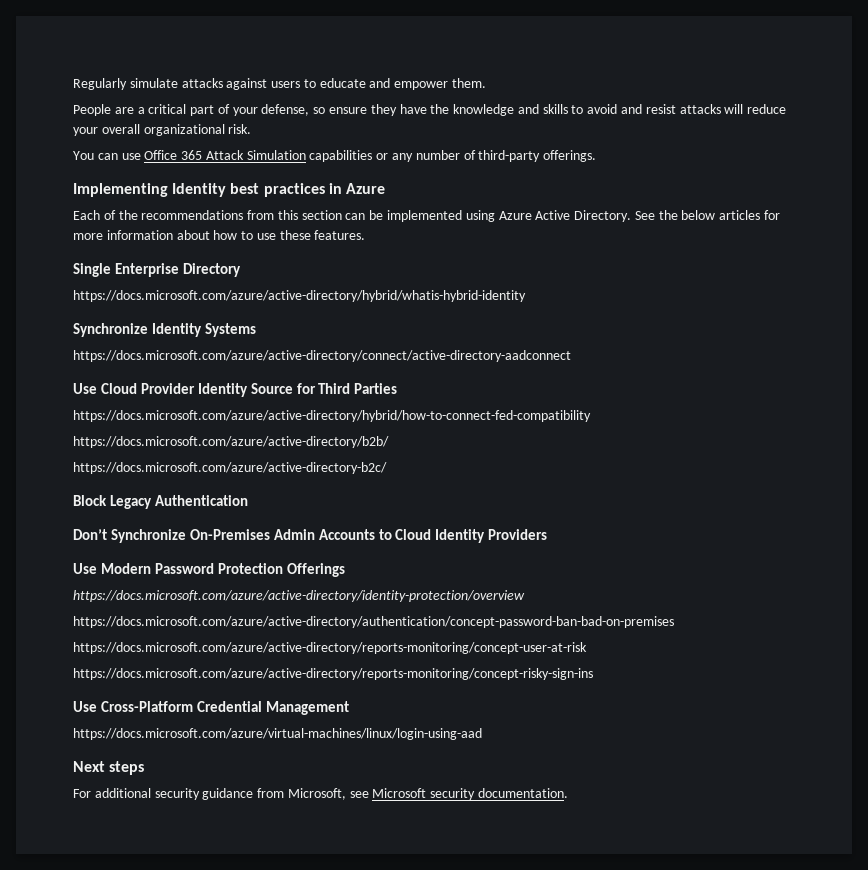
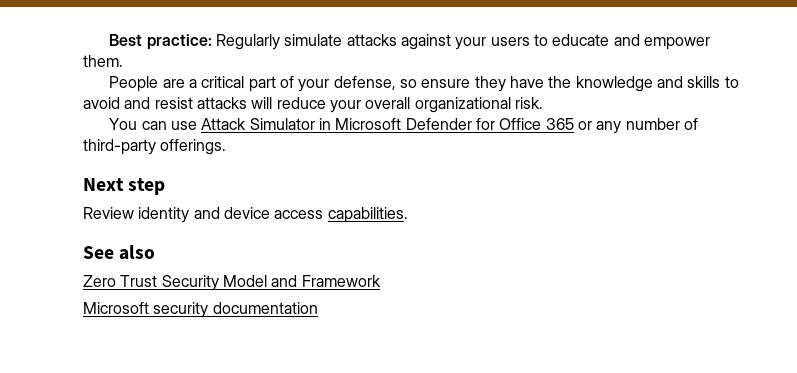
- Regularly simulate attacks against users to educate and empower them.
+ Best practice: Regularly simulate attacks against your users to educate and empower them.
- You can use Office 365 Attack Simulation capabilities or any number of third-party offerings.
+ You can use Attack Simulator in Microsoft Defender for Office 365 or any number of third-party offerings.
- Implementing Identity best practices in Azure
- Each of the recommendations from this section can be implemented using Azure Active Directory. See the below articles for more information about how to use these features.
- Single Enterprise Directory
- https://docs.microsoft.com/azure/active-directory/hybrid/whatis-hybrid-identity
- Synchronize Identity Systems
- https://docs.microsoft.com/azure/active-directory/connect/active-directory-aadconnect
- Use Cloud Provider Identity Source for Third Parties
- https://docs.microsoft.com/azure/active-directory/hybrid/how-to-connect-fed-compatibility
- https://docs.microsoft.com/azure/active-directory/b2b/
- https://docs.microsoft.com/azure/active-directory-b2c/
- Block Legacy Authentication
- Don’t Synchronize On-Premises Admin Accounts to Cloud Identity Providers
- Use Modern Password Protection Offerings
- https://docs.microsoft.com/azure/active-directory/identity-protection/overview
- https://docs.microsoft.com/azure/active-directory/authentication/concept-password-ban-bad-on-premises
- https://docs.microsoft.com/azure/active-directory/reports-monitoring/concept-user-at-risk
- https://docs.microsoft.com/azure/active-directory/reports-monitoring/concept-risky-sign-ins
- Use Cross-Platform Credential Management
- https://docs.microsoft.com/azure/virtual-machines/linux/login-using-aad
- Next steps
- For additional security guidance from Microsoft, see Microsoft security documentation.
+ Next step
+ Review identity and device access capabilities.
+ See also
+ Zero Trust Security Model and Framework
+ Microsoft security documentation

